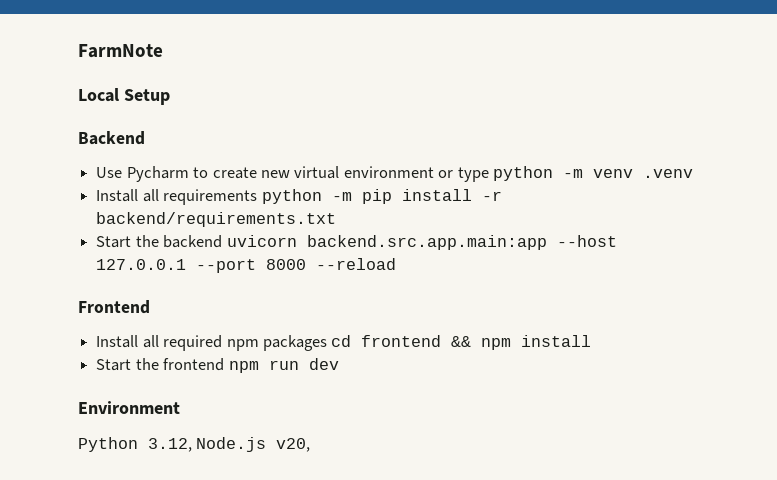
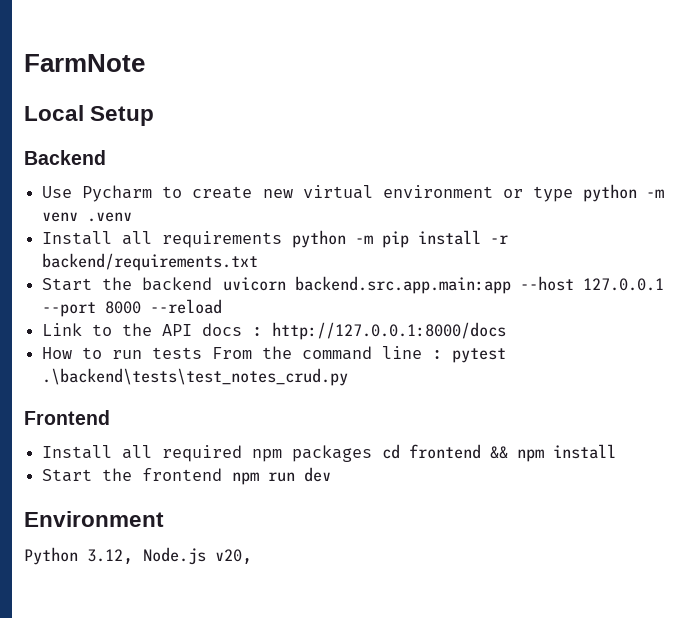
+ Link to the API docs : http://127.0.0.1:8000/docs
+ How to run tests From the command line : pytest .\backend\tests\test_notes_crud.py

